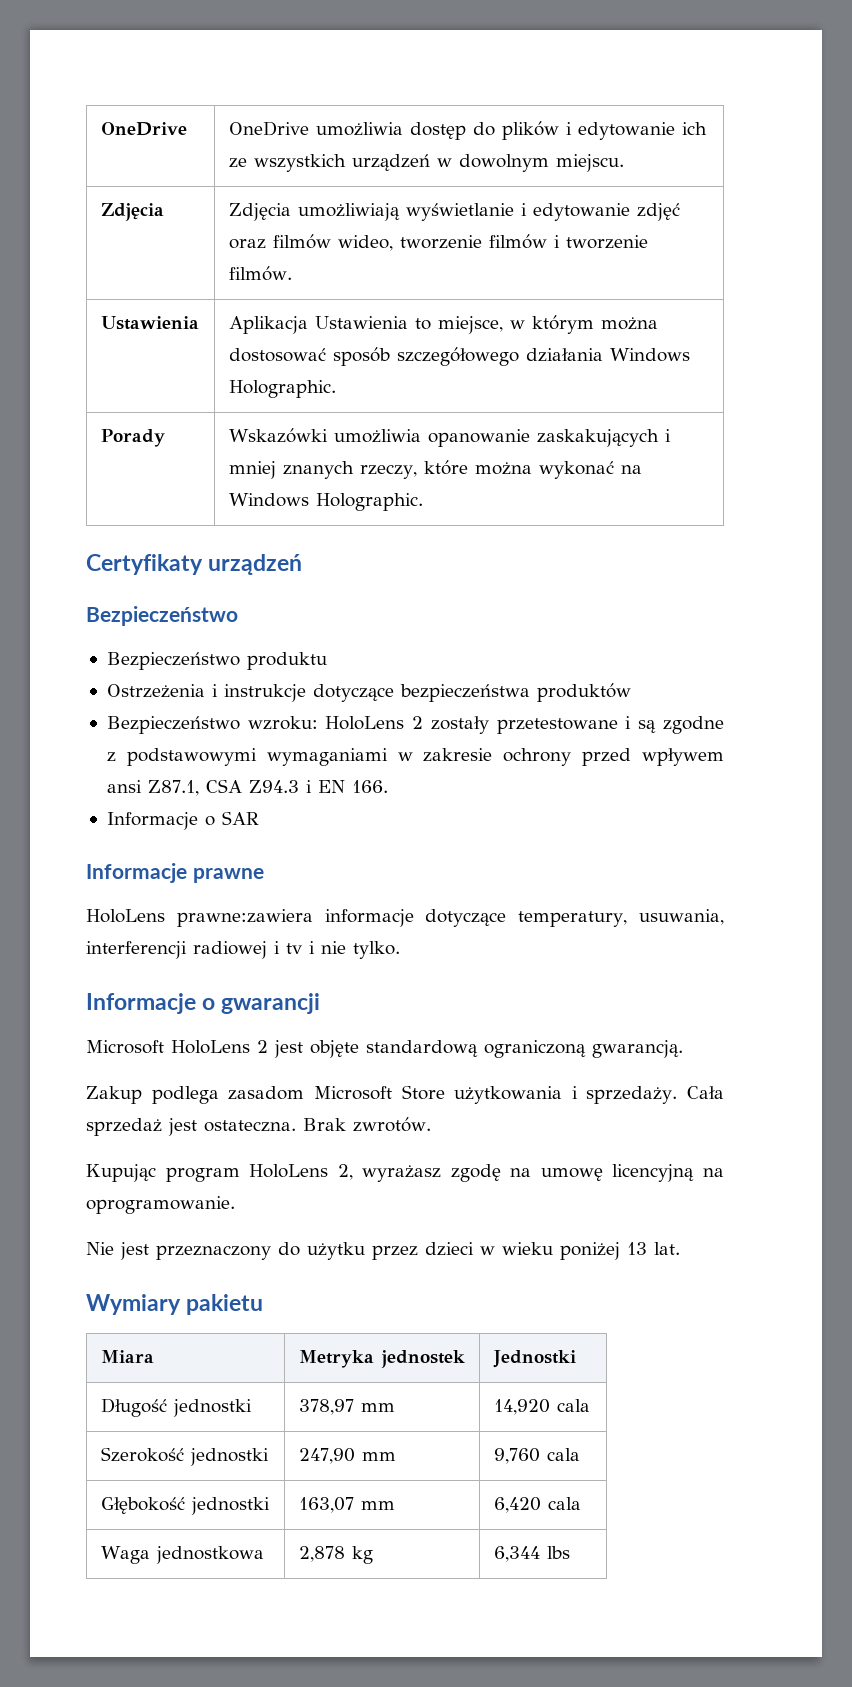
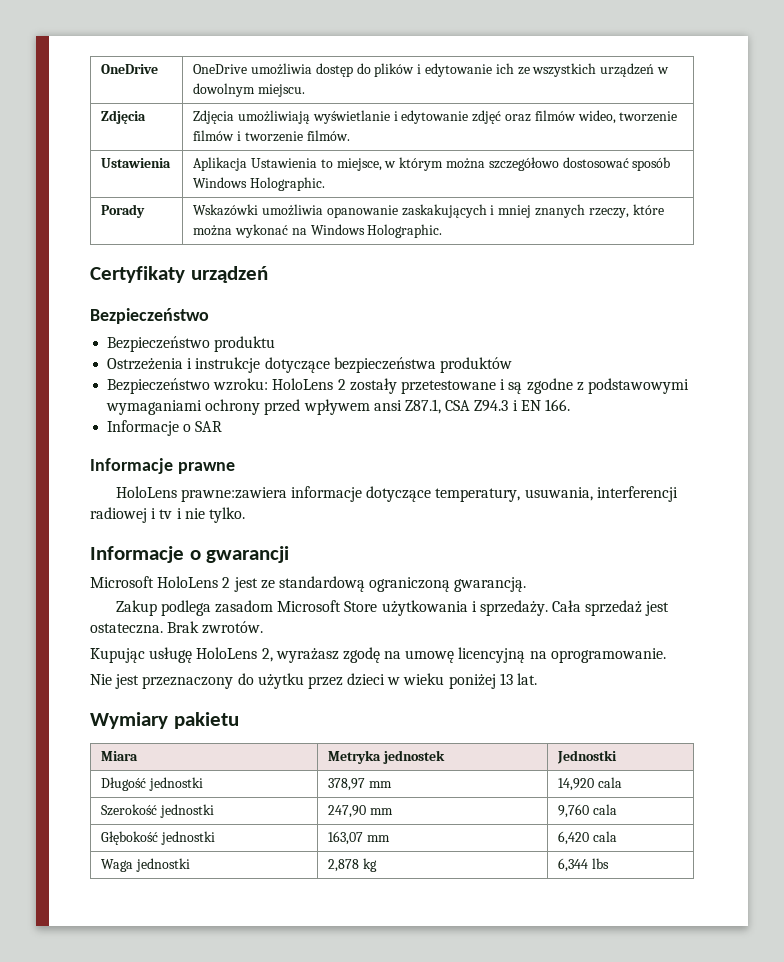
- Ustawienia | Aplikacja Ustawienia to miejsce, w którym można dostosować sposób szczegółowego działania Windows Holographic.
+ Ustawienia | Aplikacja Ustawienia to miejsce, w którym można szczegółowo dostosować sposób Windows Holographic.
- Bezpieczeństwo wzroku: HoloLens 2 zostały przetestowane i są zgodne z podstawowymi wymaganiami w zakresie ochrony przed wpływem ansi Z87.1, CSA Z94.3 i EN 166.
+ Bezpieczeństwo wzroku: HoloLens 2 zostały przetestowane i są zgodne z podstawowymi wymaganiami ochrony przed wpływem ansi Z87.1, CSA Z94.3 i EN 166.
- Microsoft HoloLens 2 jest objęte standardową ograniczoną gwarancją.
+ Microsoft HoloLens 2 jest ze standardową ograniczoną gwarancją.
- Kupując program HoloLens 2, wyrażasz zgodę na umowę licencyjną na oprogramowanie.
+ Kupując usługę HoloLens 2, wyrażasz zgodę na umowę licencyjną na oprogramowanie.
- Waga jednostkowa | 2,878 kg | 6,344 lbs
+ Waga jednostki | 2,878 kg | 6,344 lbs

